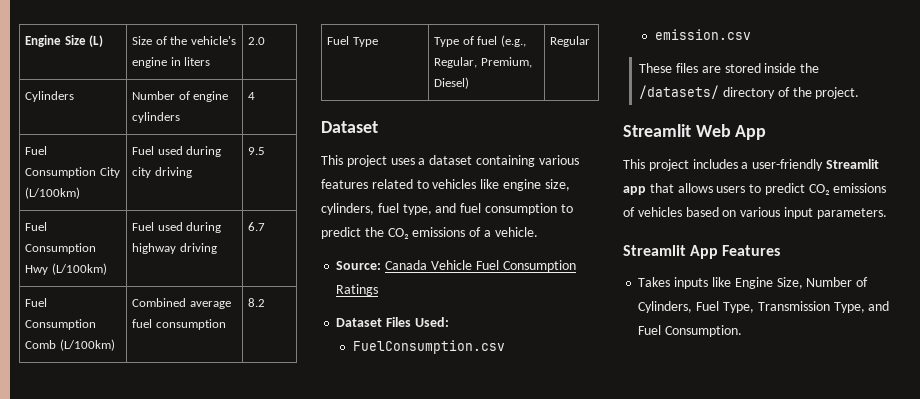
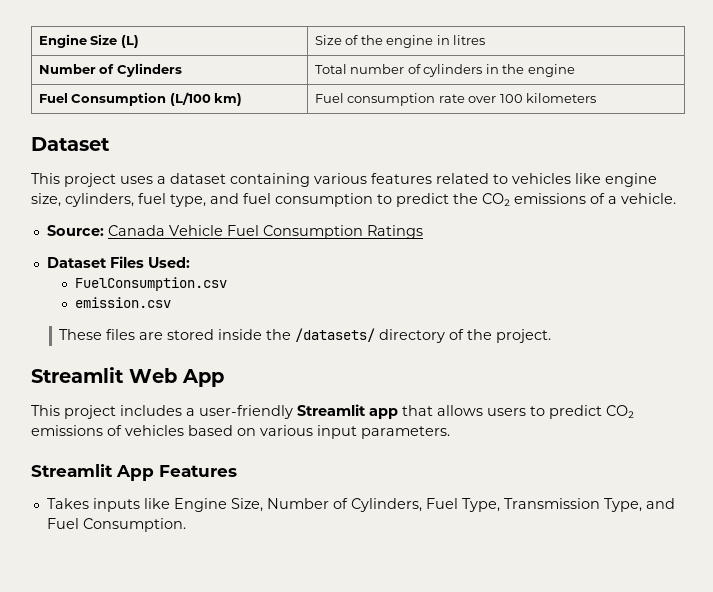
- Engine Size (L) | Size of the vehicle's engine in liters | 2.0
- Cylinders | Number of engine cylinders | 4
- Fuel Consumption City (L/100km) | Fuel used during city driving | 9.5
- Fuel Consumption Hwy (L/100km) | Fuel used during highway driving | 6.7
- Fuel Consumption Comb (L/100km) | Combined average fuel consumption | 8.2
- Fuel Type | Type of fuel (e.g., Regular, Premium, Diesel) | Regular
+ Engine Size (L) | Size of the engine in litres
+ Number of Cylinders | Total number of cylinders in the engine
+ Fuel Consumption (L/100 km) | Fuel consumption rate over 100 kilometers

